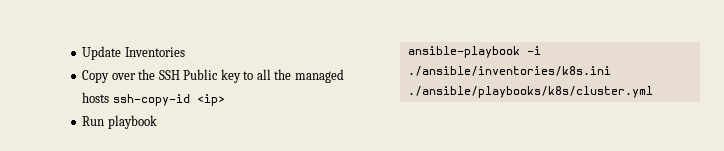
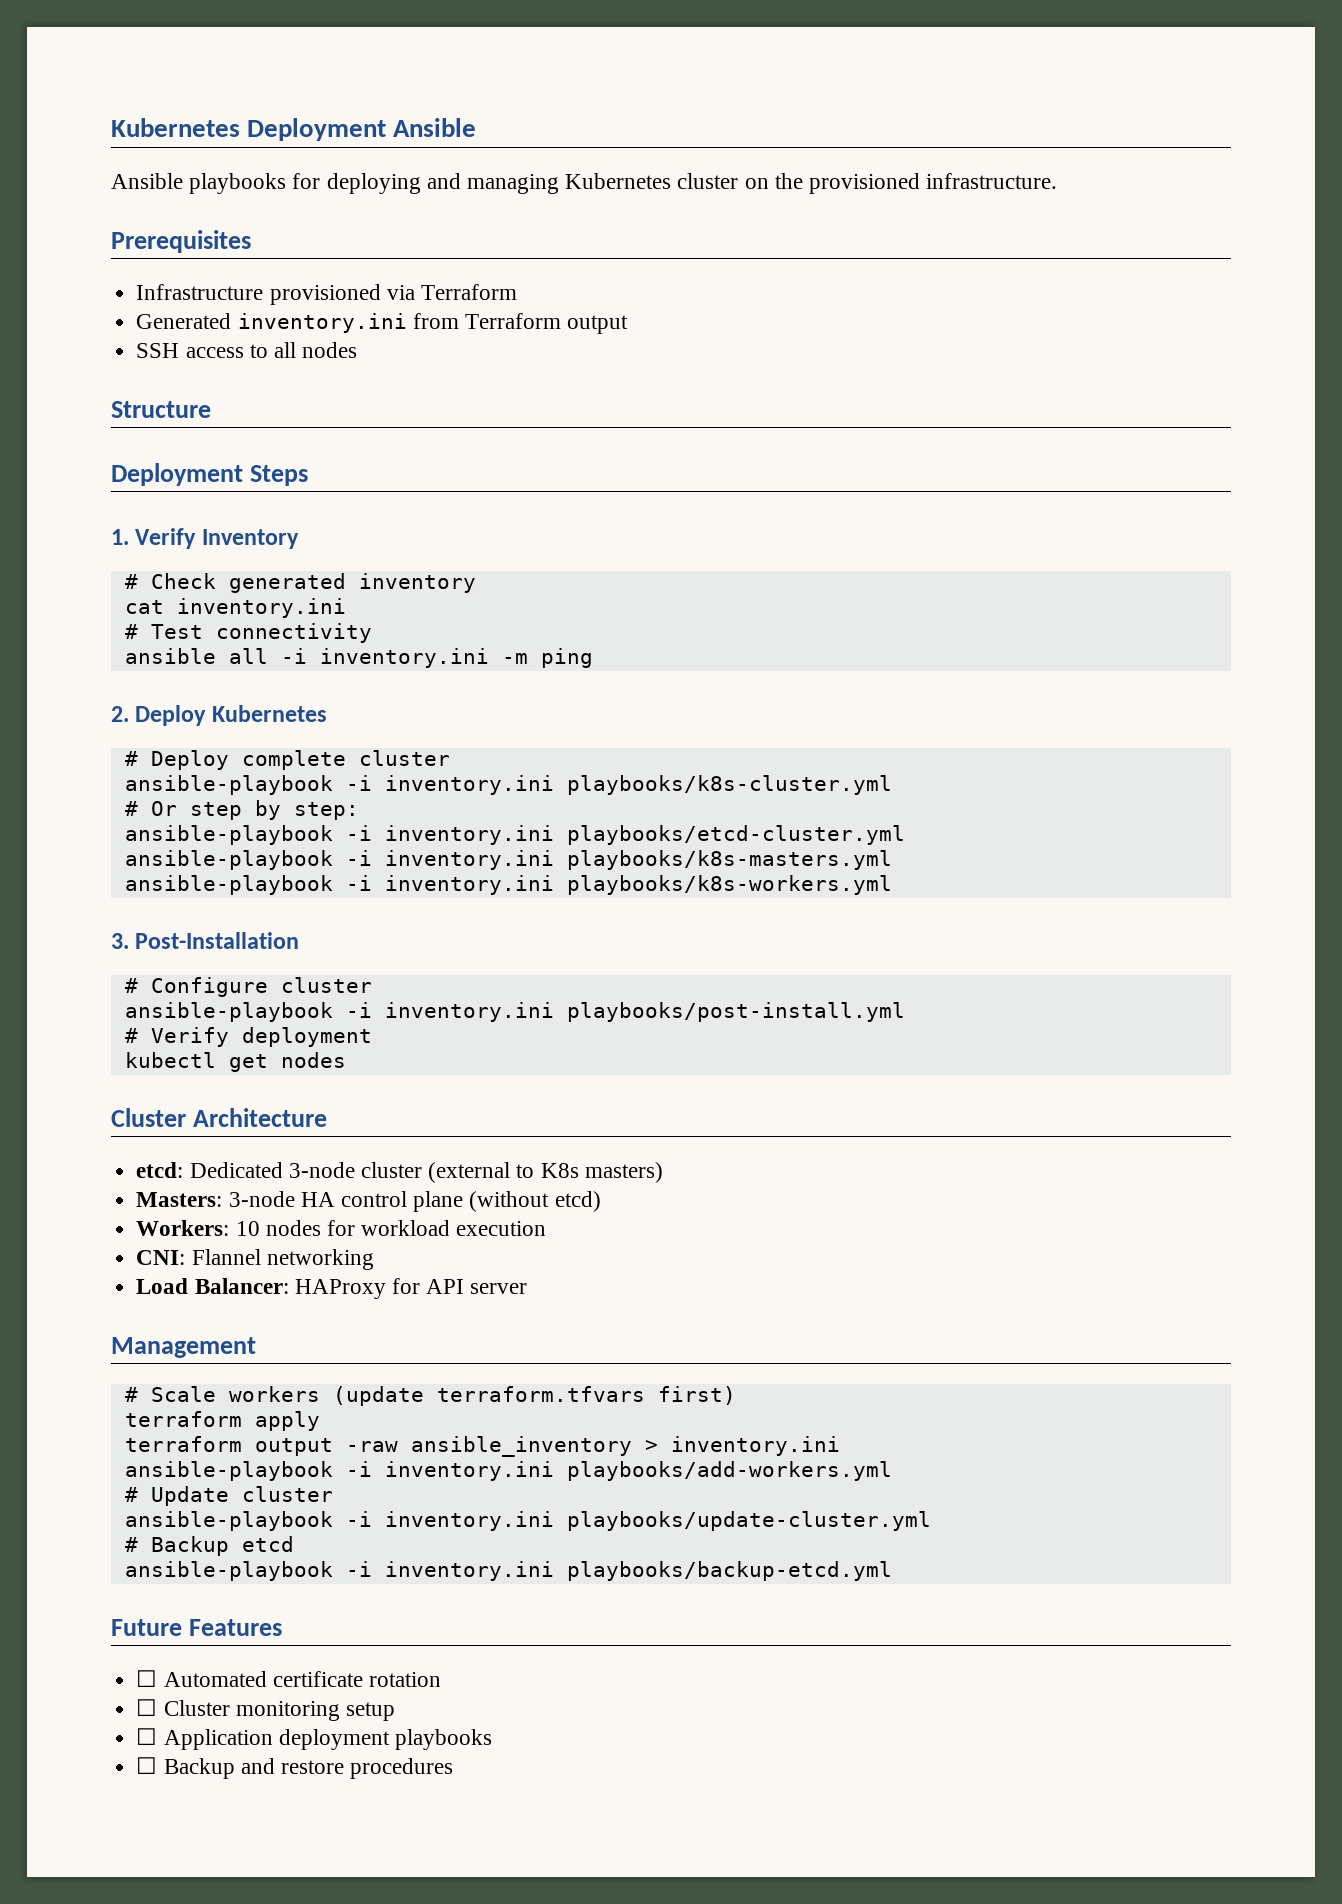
- Update Inventories
- Copy over the SSH Public key to all the managed hosts ssh-copy-id <ip>
- Run playbook
- ansible-playbook -i ./ansible/inventories/k8s.ini ./ansible/playbooks/k8s/cluster.yml
+ Kubernetes Deployment Ansible
+ Ansible playbooks for deploying and managing Kubernetes cluster on the provisioned infrastructure.
+ Prerequisites
+ Infrastructure provisioned via Terraform
+ Generated inventory.ini from Terraform output
+ SSH access to all nodes
+ Structure
+ Deployment Steps
+ 1. Verify Inventory
+ # Check generated inventory
+ cat inventory.ini
+ # Test connectivity
+ ansible all -i inventory.ini -m ping
+ 2. Deploy Kubernetes
+ # Deploy complete cluster
+ ansible-playbook -i inventory.ini playbooks/k8s-cluster.yml
+ # Or step by step:
+ ansible-playbook -i inventory.ini playbooks/etcd-cluster.yml
+ ansible-playbook -i inventory.ini playbooks/k8s-masters.yml
+ ansible-playbook -i inventory.ini playbooks/k8s-workers.yml
+ 3. Post-Installation
+ # Configure cluster
+ ansible-playbook -i inventory.ini playbooks/post-install.yml
+ # Verify deployment
+ kubectl get nodes
+ Cluster Architecture
+ etcd: Dedicated 3-node cluster (external to K8s masters)
+ Masters: 3-node HA control plane (without etcd)
+ Workers: 10 nodes for workload execution
+ CNI: Flannel networking
+ Load Balancer: HAProxy for API server
+ Management
+ # Scale workers (update terraform.tfvars first)
+ terraform apply
+ terraform output -raw ansible_inventory > inventory.ini
+ ansible-playbook -i inventory.ini playbooks/add-workers.yml
+ # Update cluster
+ ansible-playbook -i inventory.ini playbooks/update-cluster.yml
+ # Backup etcd
+ ansible-playbook -i inventory.ini playbooks/backup-etcd.yml
+ Future Features
+ ☐ Automated certificate rotation
+ ☐ Cluster monitoring setup
+ ☐ Application deployment playbooks
+ ☐ Backup and restore procedures

